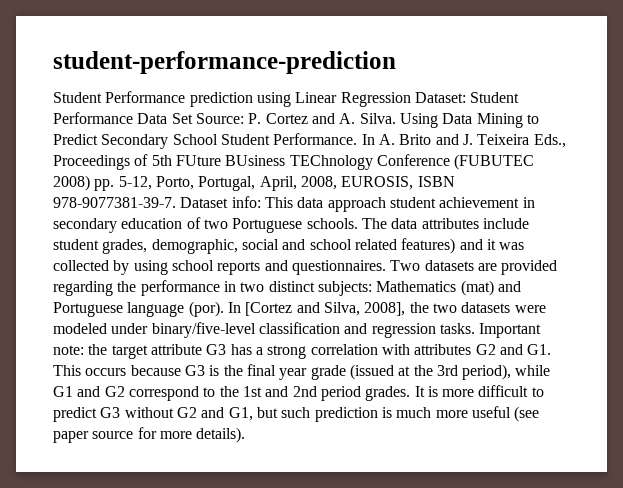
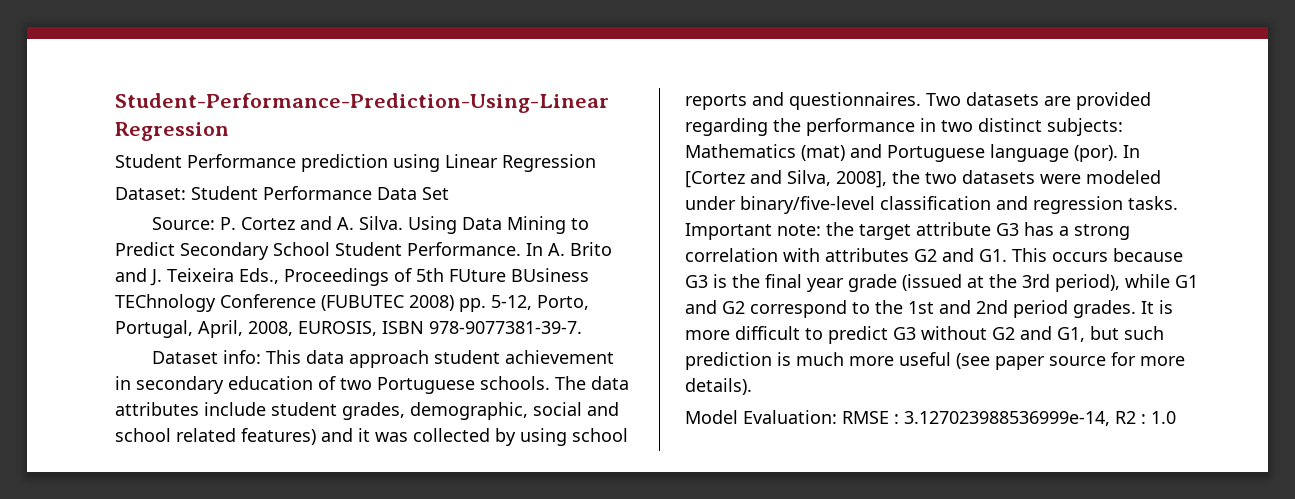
- student-performance-prediction
+ Student-Performance-Prediction-Using-Linear Regression
- Student Performance prediction using Linear Regression Dataset: Student Performance Data Set Source: P. Cortez and A. Silva.
+ Student Performance prediction using Linear Regression
+ Dataset: Student Performance Data Set
+ Source: P. Cortez and A. Silva.
- In A. Brito and J. Teixeira Eds., Proceedings of 5th FUture BUsiness TEChnology Conference (FUBUTEC 2008) pp. 5-12, Porto, Portugal, April, 2008, EUROSIS, ISBN 978-9077381-39-7. Dataset info: This data approach student achievement in secondary education of two Portuguese schools.
+ In A. Brito and J. Teixeira Eds., Proceedings of 5th FUture BUsiness TEChnology Conference (FUBUTEC 2008) pp. 5-12, Porto, Portugal, April, 2008, EUROSIS, ISBN 978-9077381-39-7.
+ Dataset info: This data approach student achievement in secondary education of two Portuguese schools.
+ Model Evaluation: RMSE : 3.127023988536999e-14, R2 : 1.0

